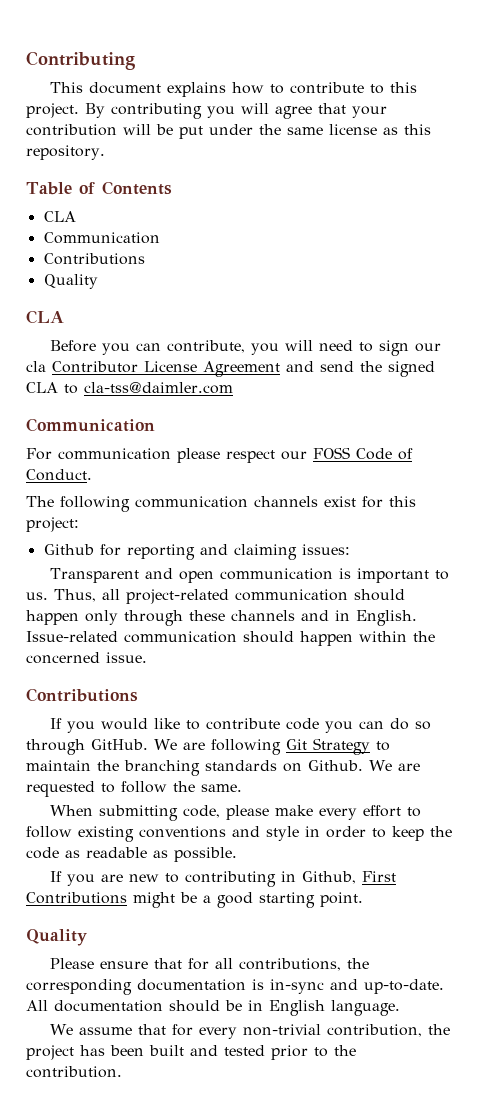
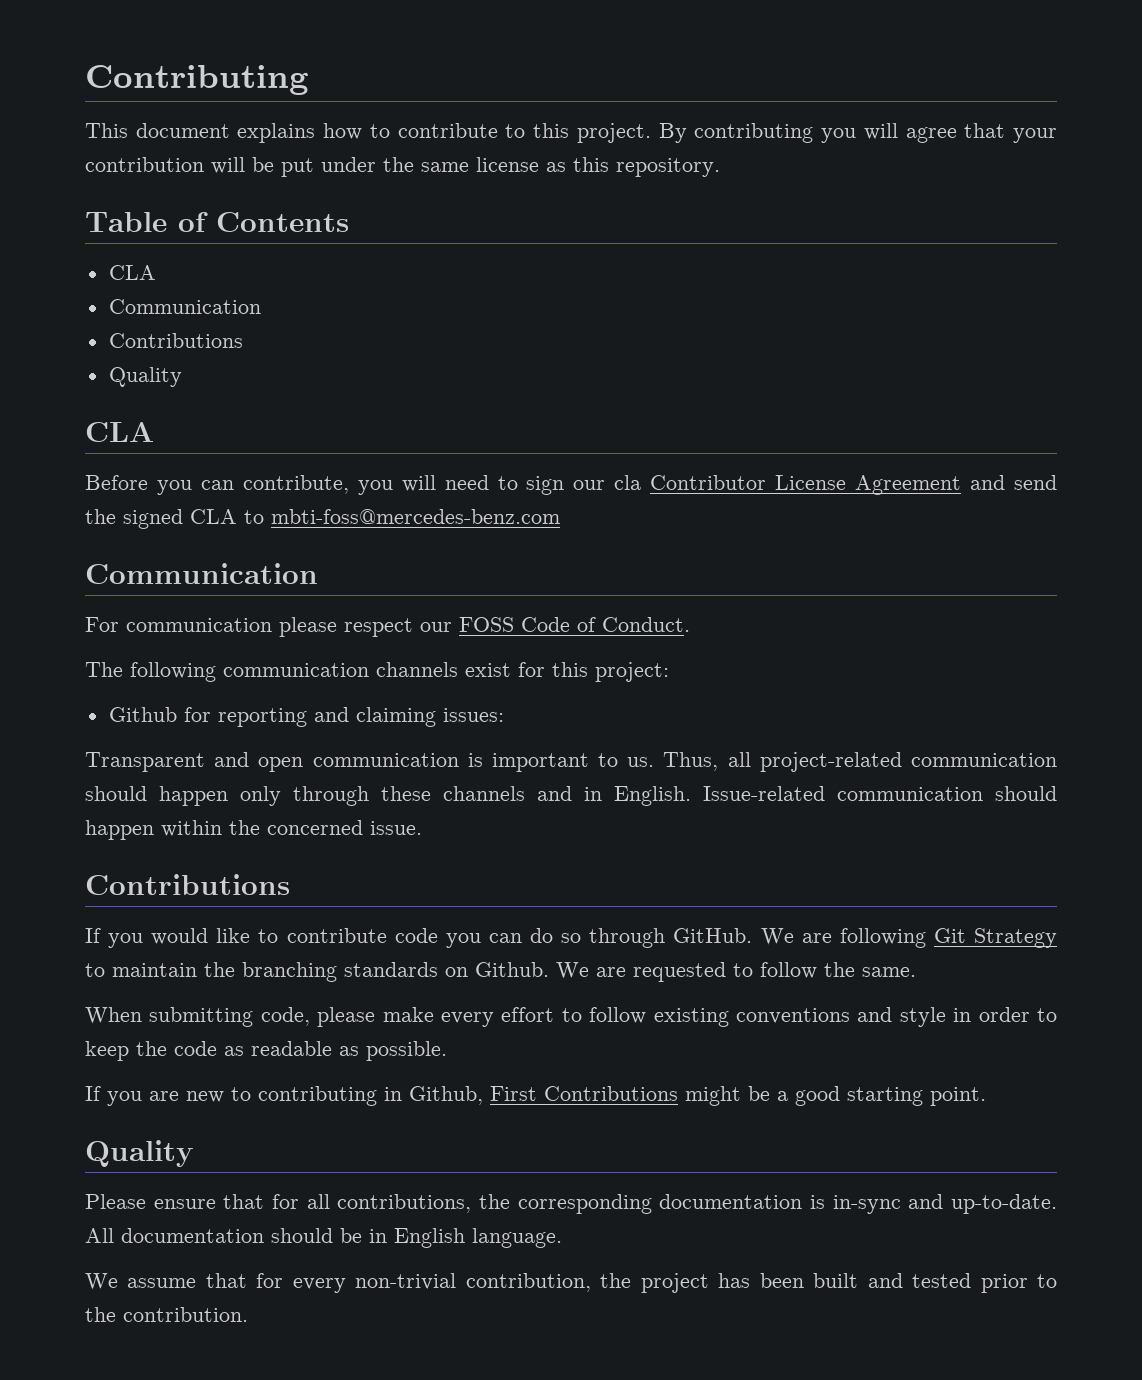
- Before you can contribute, you will need to sign our cla Contributor License Agreement and send the signed CLA to cla-tss@daimler.com
+ Before you can contribute, you will need to sign our cla Contributor License Agreement and send the signed CLA to mbti-foss@mercedes-benz.com

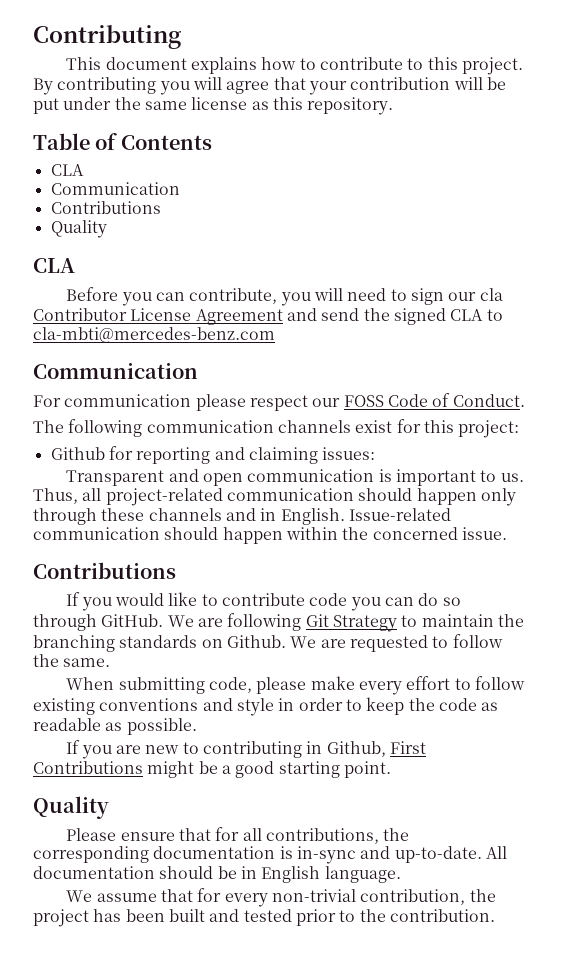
- Before you can contribute, you will need to sign our cla Contributor License Agreement and send the signed CLA to mbti-foss@mercedes-benz.com
+ Before you can contribute, you will need to sign our cla Contributor License Agreement and send the signed CLA to cla-mbti@mercedes-benz.com

